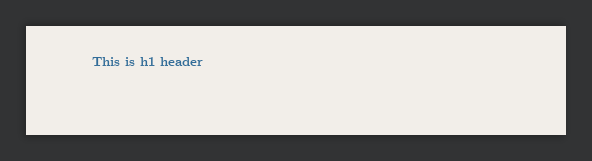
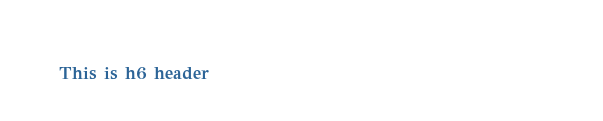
- This is h1 header
+ This is h6 header

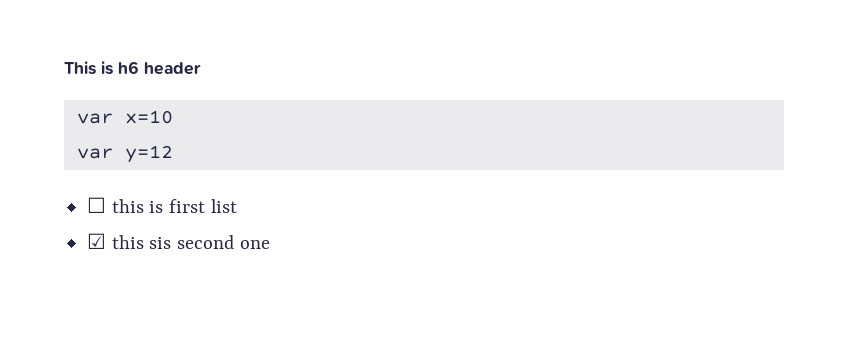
+ var x=10
+ var y=12
+ ☐ this is first list
+ ☑ this sis second one

